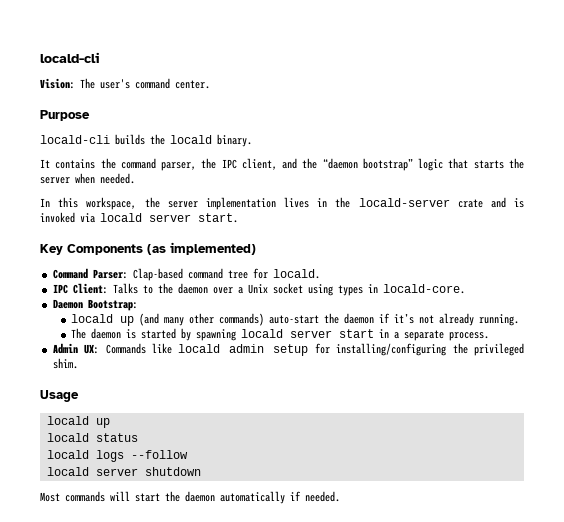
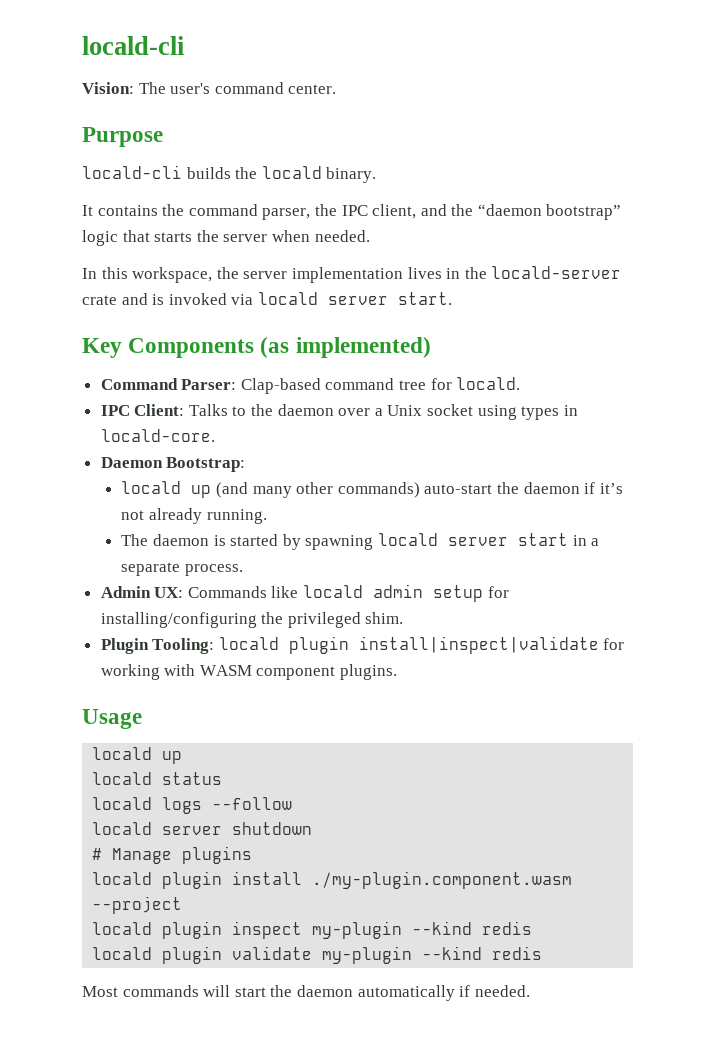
+ Plugin Tooling: locald plugin install|inspect|validate for working with WASM component plugins.
+ # Manage plugins
+ locald plugin install ./my-plugin.component.wasm --project
+ locald plugin inspect my-plugin --kind redis
+ locald plugin validate my-plugin --kind redis

